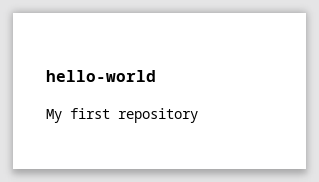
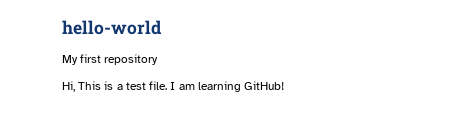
+ Hi, This is a test file. I am learning GitHub!

